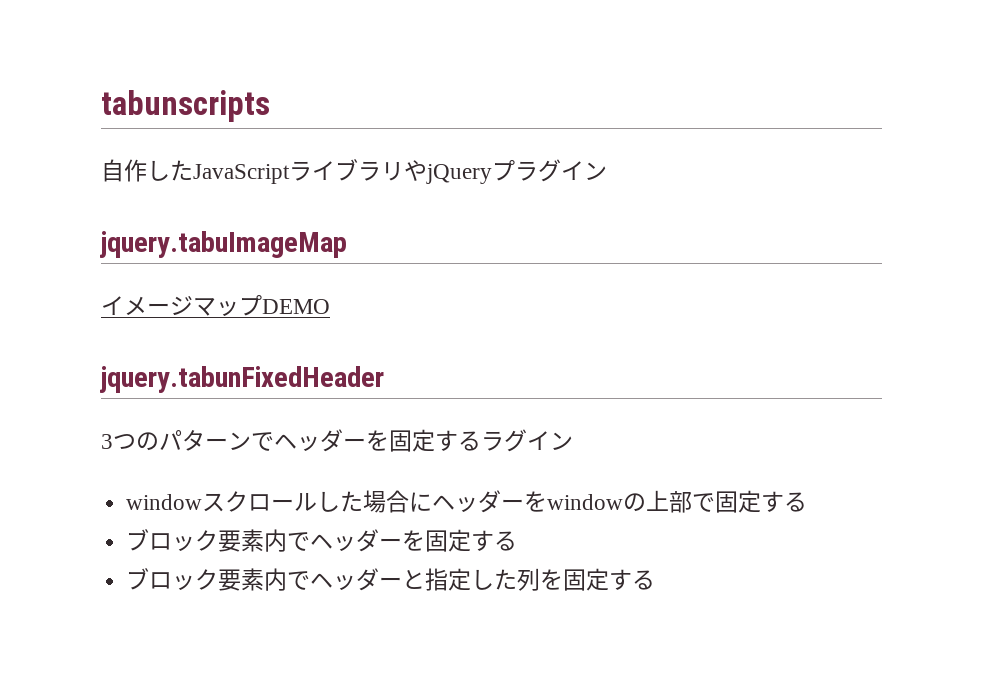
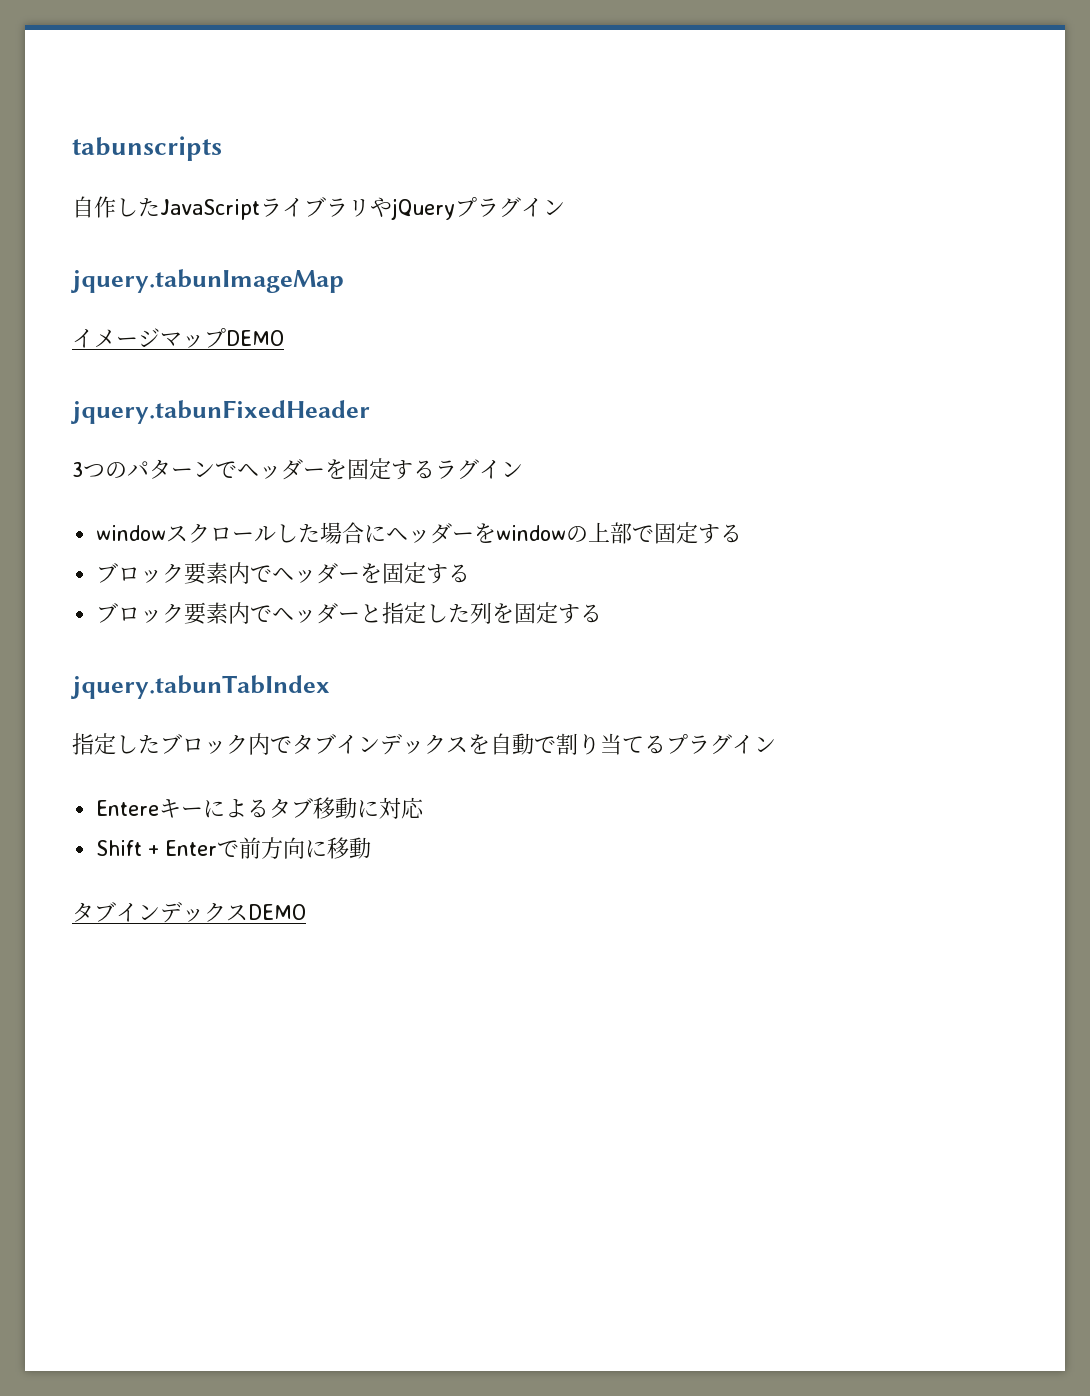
- jquery.tabuImageMap
+ jquery.tabunImageMap
+ jquery.tabunTabIndex
+ 指定したブロック内でタブインデックスを自動で割り当てるプラグイン
+ Entereキーによるタブ移動に対応
+ Shift + Enterで前方向に移動
+ タブインデックスDEMO

